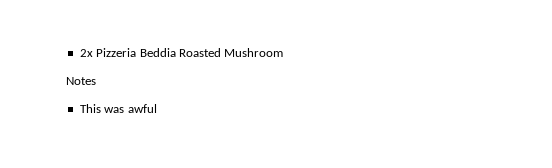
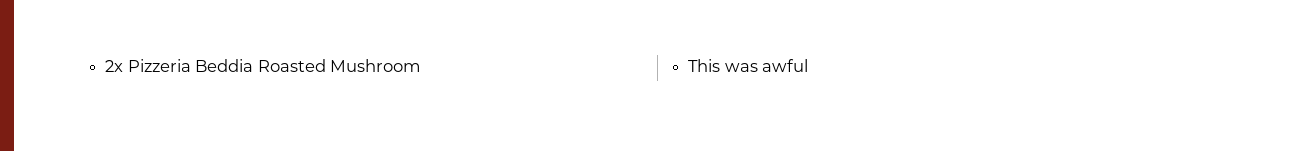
- Notes

